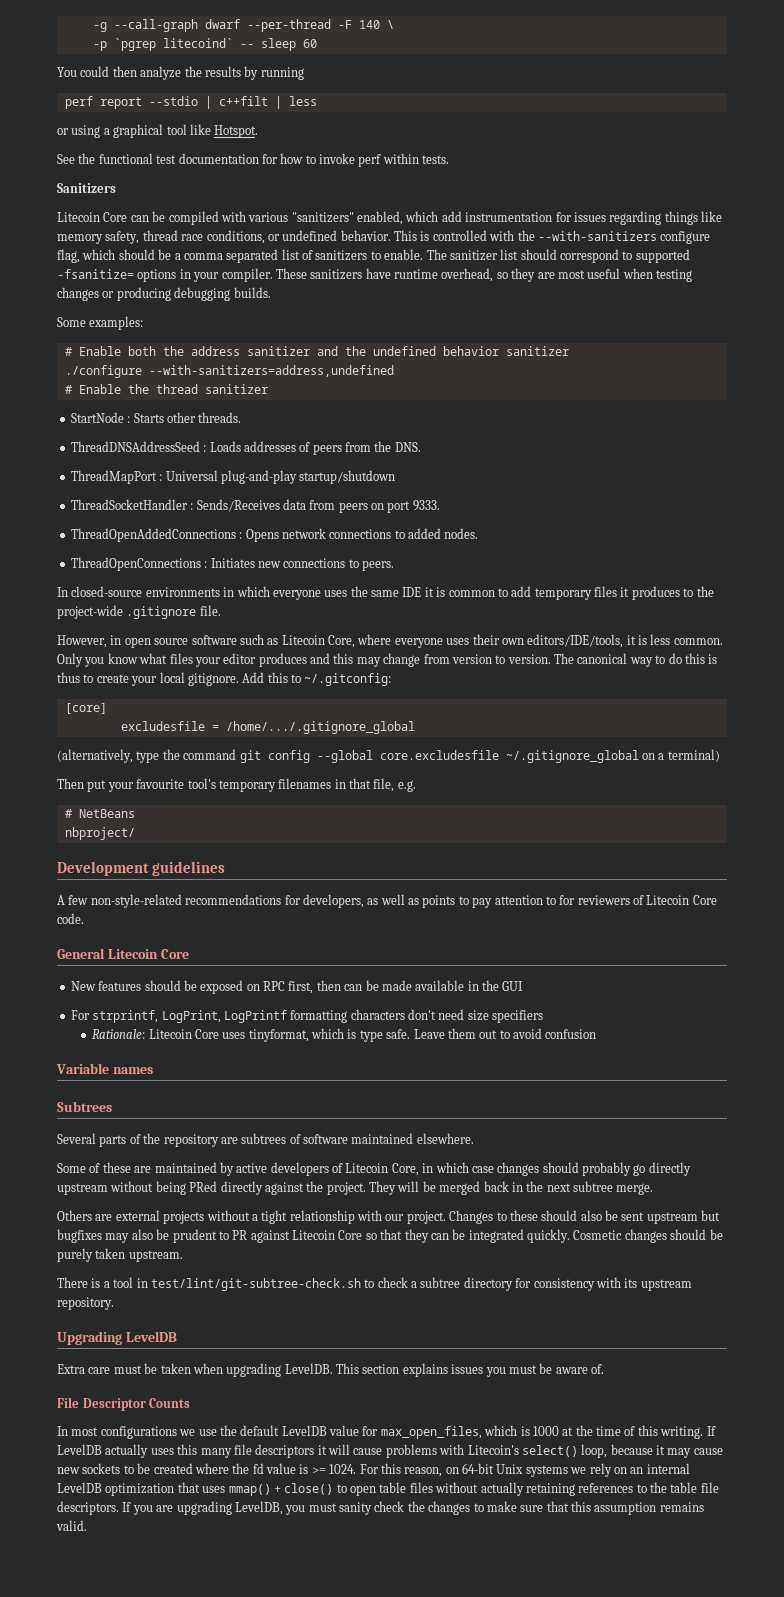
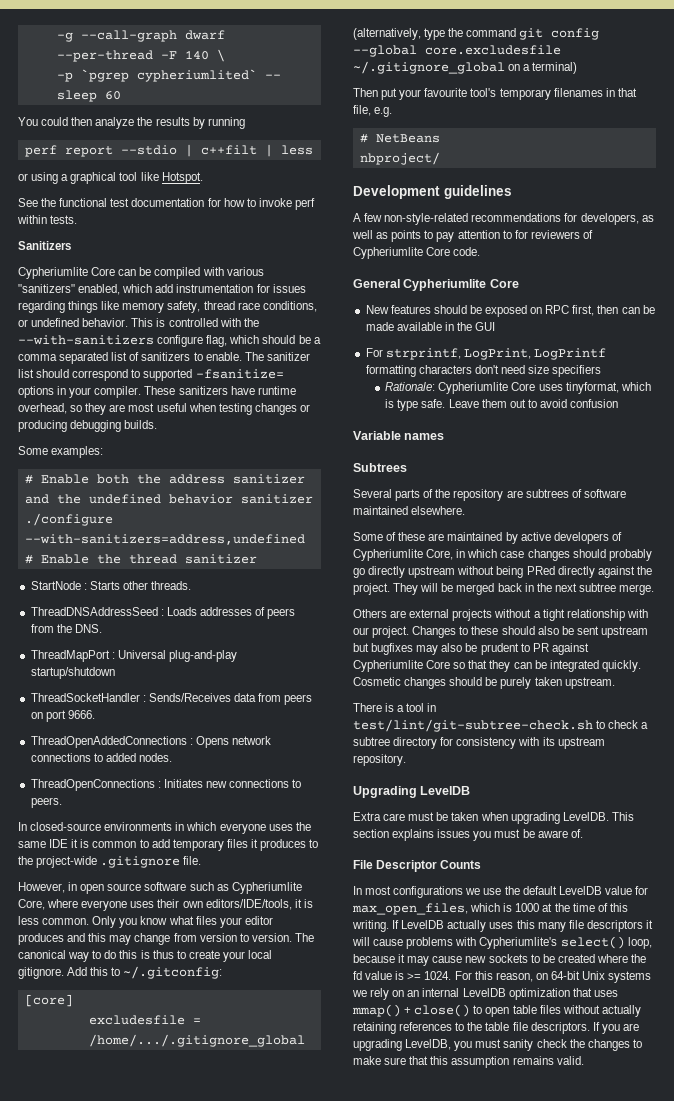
- -p `pgrep litecoind` -- sleep 60
+ -p `pgrep cypheriumlited` -- sleep 60
- Litecoin Core can be compiled with various "sanitizers" enabled, which add instrumentation for issues regarding things like memory safety, thread race conditions, or undefined behavior.
+ Cypheriumlite Core can be compiled with various "sanitizers" enabled, which add instrumentation for issues regarding things like memory safety, thread race conditions, or undefined behavior.
- ThreadSocketHandler : Sends/Receives data from peers on port 9333.
+ ThreadSocketHandler : Sends/Receives data from peers on port 9666.
- However, in open source software such as Litecoin Core, where everyone uses their own editors/IDE/tools, it is less common.
+ However, in open source software such as Cypheriumlite Core, where everyone uses their own editors/IDE/tools, it is less common.
- A few non-style-related recommendations for developers, as well as points to pay attention to for reviewers of Litecoin Core code.
+ A few non-style-related recommendations for developers, as well as points to pay attention to for reviewers of Cypheriumlite Core code.
- General Litecoin Core
+ General Cypheriumlite Core
- Rationale: Litecoin Core uses tinyformat, which is type safe.
+ Rationale: Cypheriumlite Core uses tinyformat, which is type safe.
- Some of these are maintained by active developers of Litecoin Core, in which case changes should probably go directly upstream without being PRed directly against the project.
+ Some of these are maintained by active developers of Cypheriumlite Core, in which case changes should probably go directly upstream without being PRed directly against the project.
- Changes to these should also be sent upstream but bugfixes may also be prudent to PR against Litecoin Core so that they can be integrated quickly.
+ Changes to these should also be sent upstream but bugfixes may also be prudent to PR against Cypheriumlite Core so that they can be integrated quickly.
- If LevelDB actually uses this many file descriptors it will cause problems with Litecoin's select() loop, because it may cause new sockets to be created where the fd value is >= 1024.
+ If LevelDB actually uses this many file descriptors it will cause problems with Cypheriumlite's select() loop, because it may cause new sockets to be created where the fd value is >= 1024.

